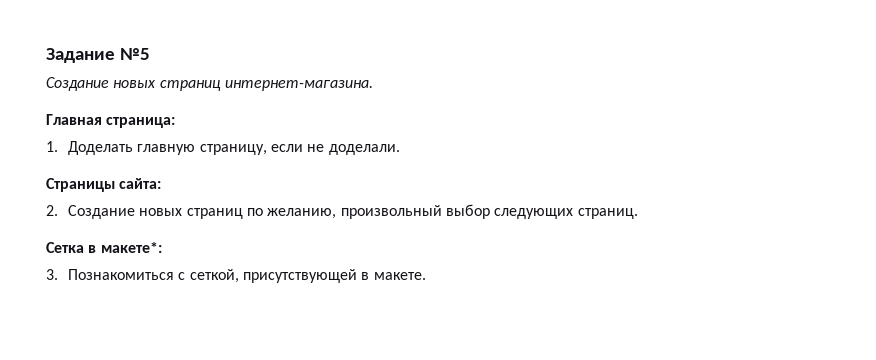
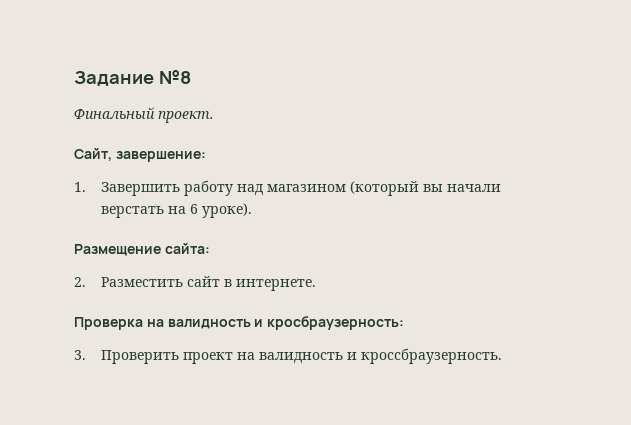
- Задание №5
- Создание новых страниц интернет-магазина.
- Главная страница:
- 1. Доделать главную страницу, если не доделали.
- Страницы сайта:
- 2. Создание новых страниц по желанию, произвольный выбор следующих страниц.
- Сетка в макете*:
- 3. Познакомиться с сеткой, присутствующей в макете.
+ Задание №8
+ Финальный проект.
+ Сайт, завершение:
+ 1. Завершить работу над магазином (который вы начали верстать на 6 уроке).
+ Размещение сайта:
+ 2. Разместить сайт в интернете.
+ Проверка на валидность и кросбраузерность:
+ 3. Проверить проект на валидность и кроссбраузерность.

